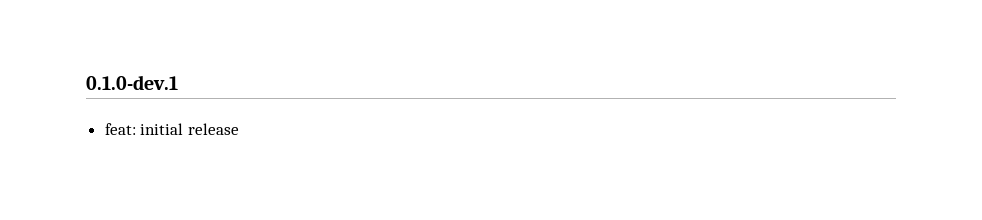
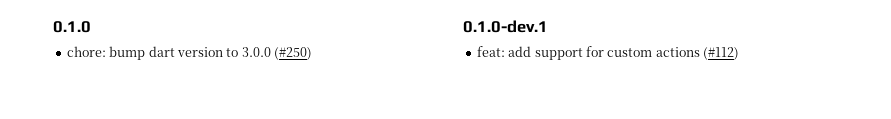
+ 0.1.0
+ chore: bump dart version to 3.0.0 (#250)
  0.1.0-dev.1
- feat: initial release
+ feat: add support for custom actions (#112)

